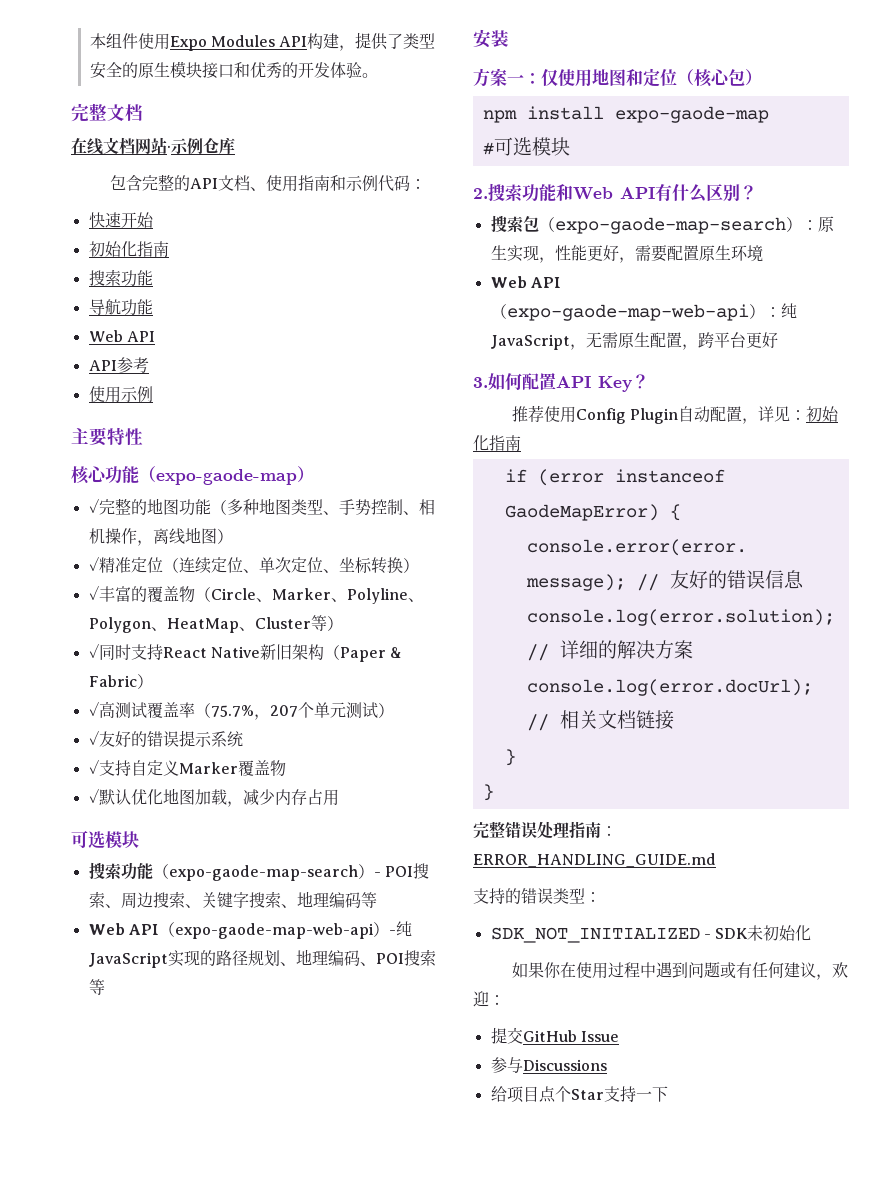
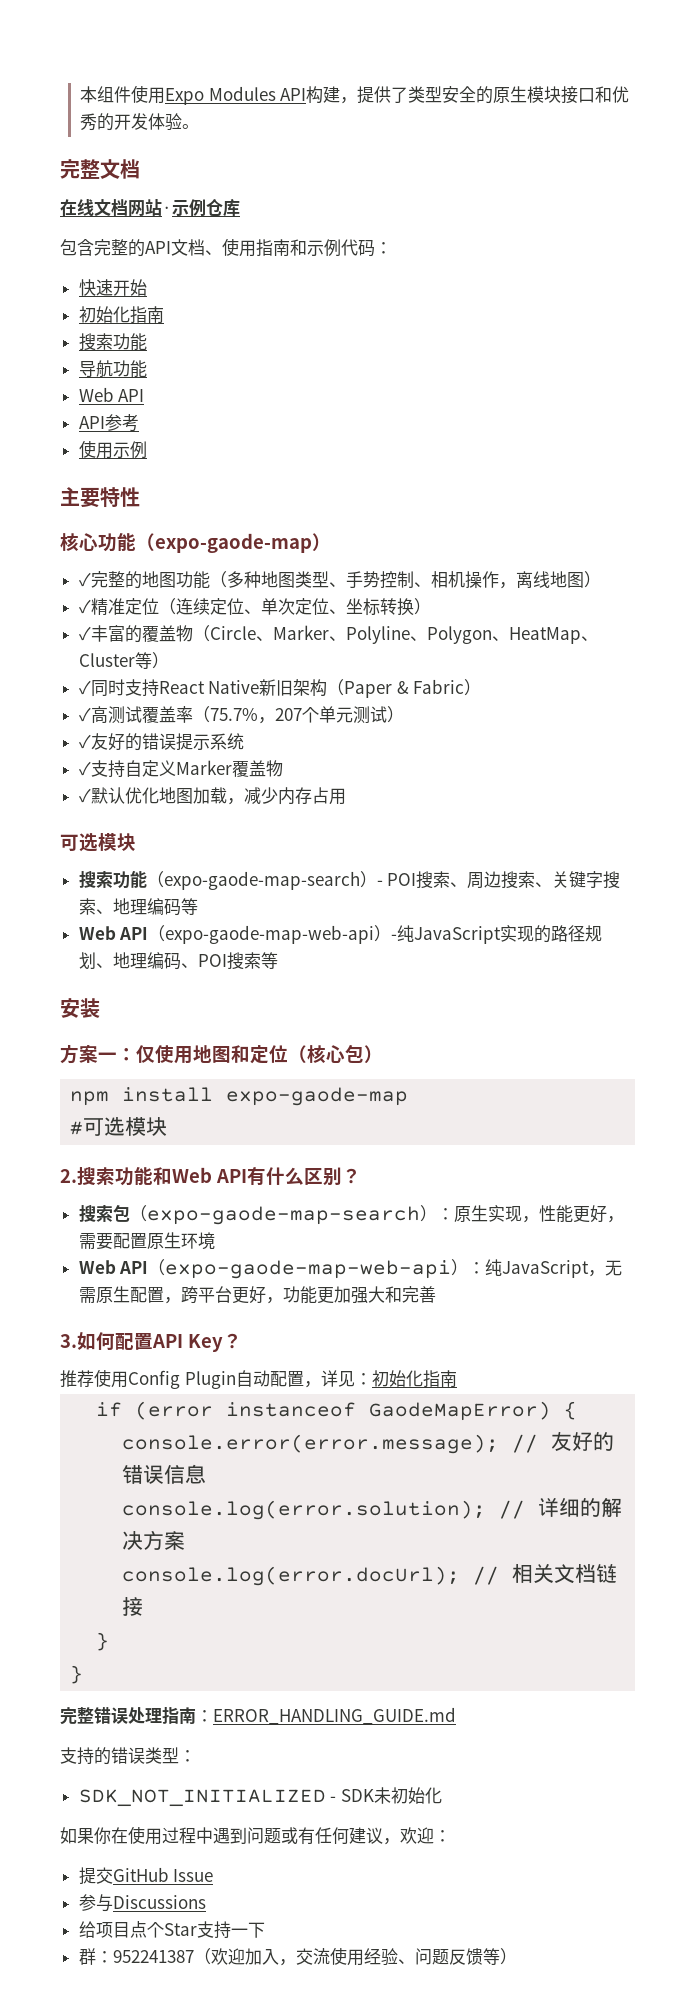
- Web API（expo-gaode-map-web-api）：纯JavaScript，无需原生配置，跨平台更好
+ Web API（expo-gaode-map-web-api）：纯JavaScript，无需原生配置，跨平台更好，功能更加强大和完善
+ 群：952241387（欢迎加入，交流使用经验、问题反馈等）

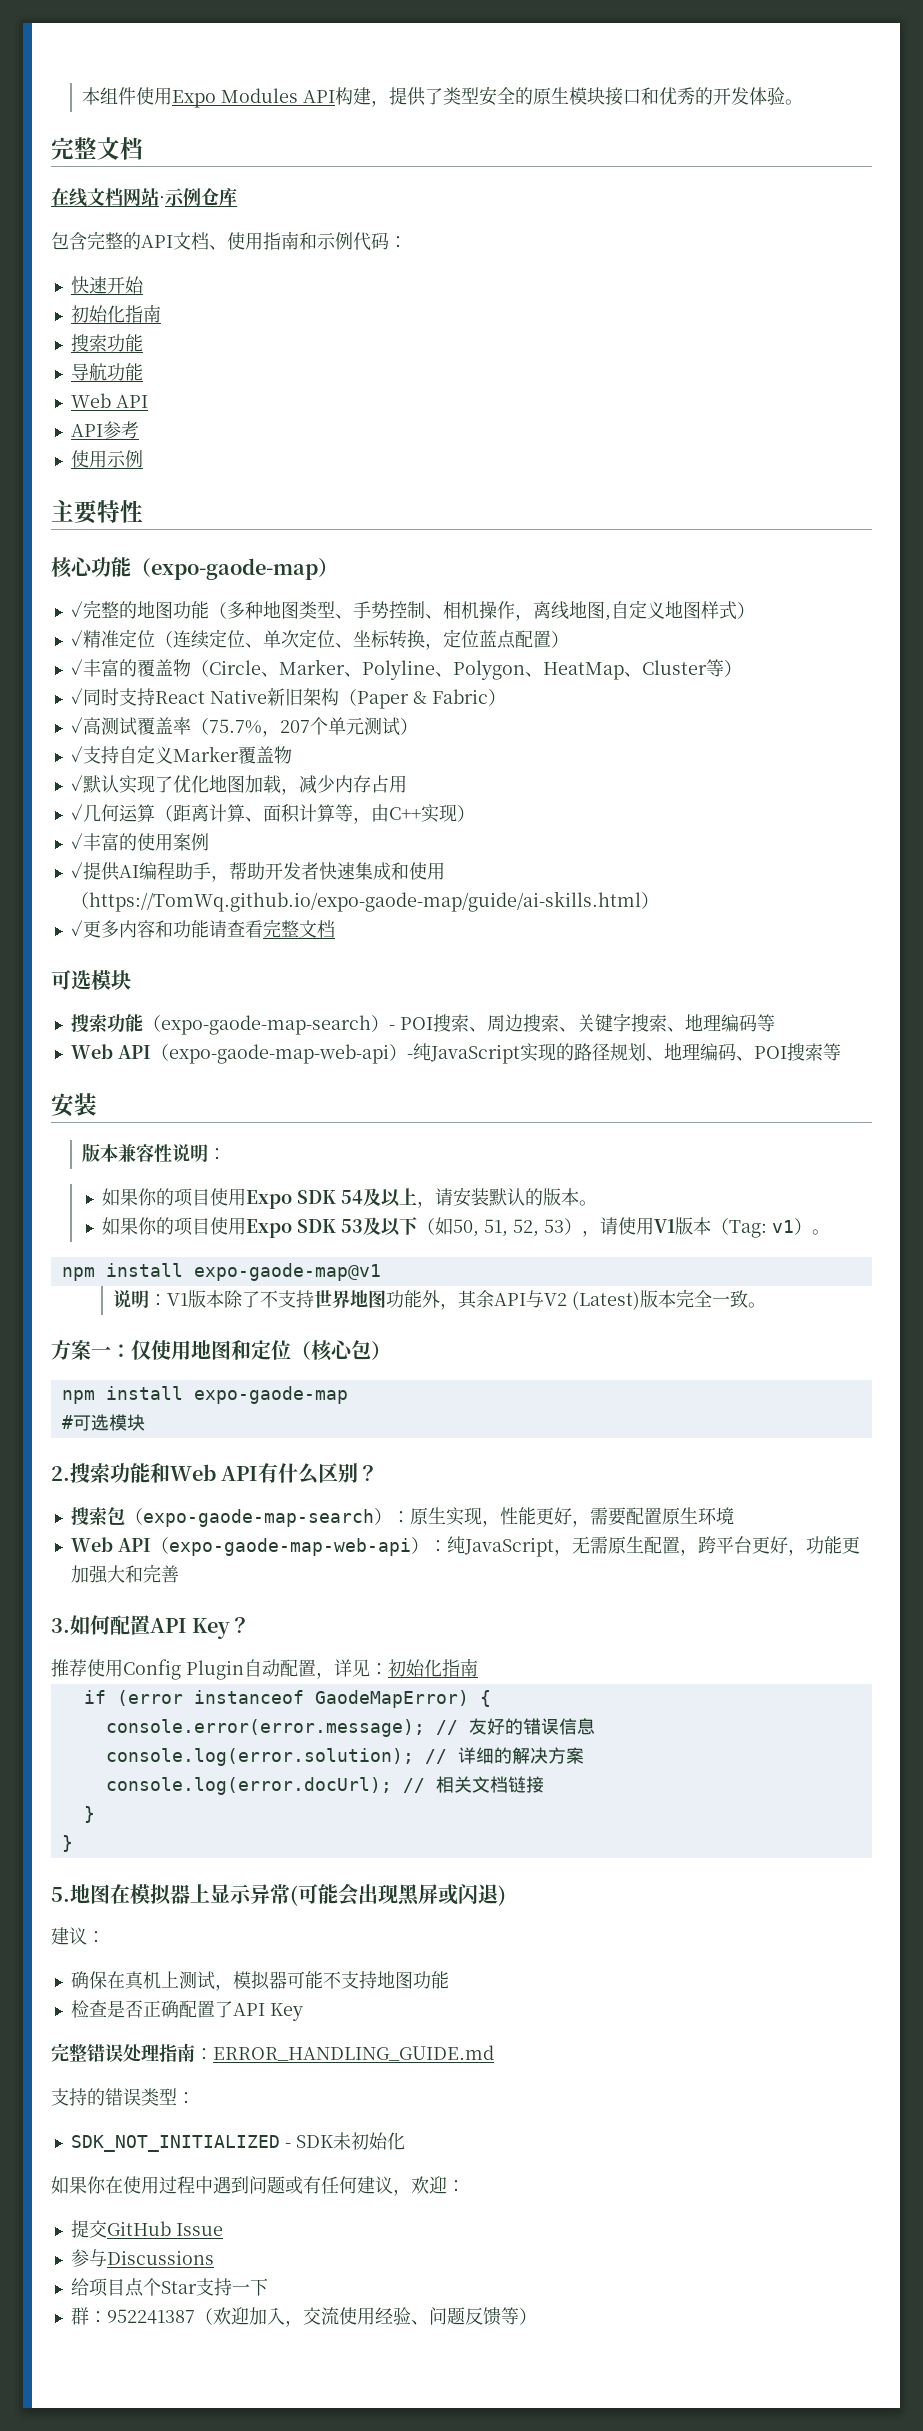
- ✓完整的地图功能（多种地图类型、手势控制、相机操作，离线地图）
+ ✓完整的地图功能（多种地图类型、手势控制、相机操作，离线地图,自定义地图样式）
- ✓精准定位（连续定位、单次定位、坐标转换）
+ ✓精准定位（连续定位、单次定位、坐标转换，定位蓝点配置）
- ✓友好的错误提示系统
- ✓默认优化地图加载，减少内存占用
+ ✓默认实现了优化地图加载，减少内存占用
+ ✓几何运算（距离计算、面积计算等，由C++实现）
+ ✓丰富的使用案例
+ ✓提供AI编程助手，帮助开发者快速集成和使用（https://TomWq.github.io/expo-gaode-map/guide/ai-skills.html）
+ ✓更多内容和功能请查看完整文档
+ 版本兼容性说明：
+ 如果你的项目使用Expo SDK 54及以上，请安装默认的版本。
+ 如果你的项目使用Expo SDK 53及以下（如50, 51, 52, 53），请使用V1版本（Tag: v1）。
+ npm install expo-gaode-map@v1
+ 说明：V1版本除了不支持世界地图功能外，其余API与V2 (Latest)版本完全一致。
+ 5.地图在模拟器上显示异常(可能会出现黑屏或闪退)
+ 建议：
+ 确保在真机上测试，模拟器可能不支持地图功能
+ 检查是否正确配置了API Key

